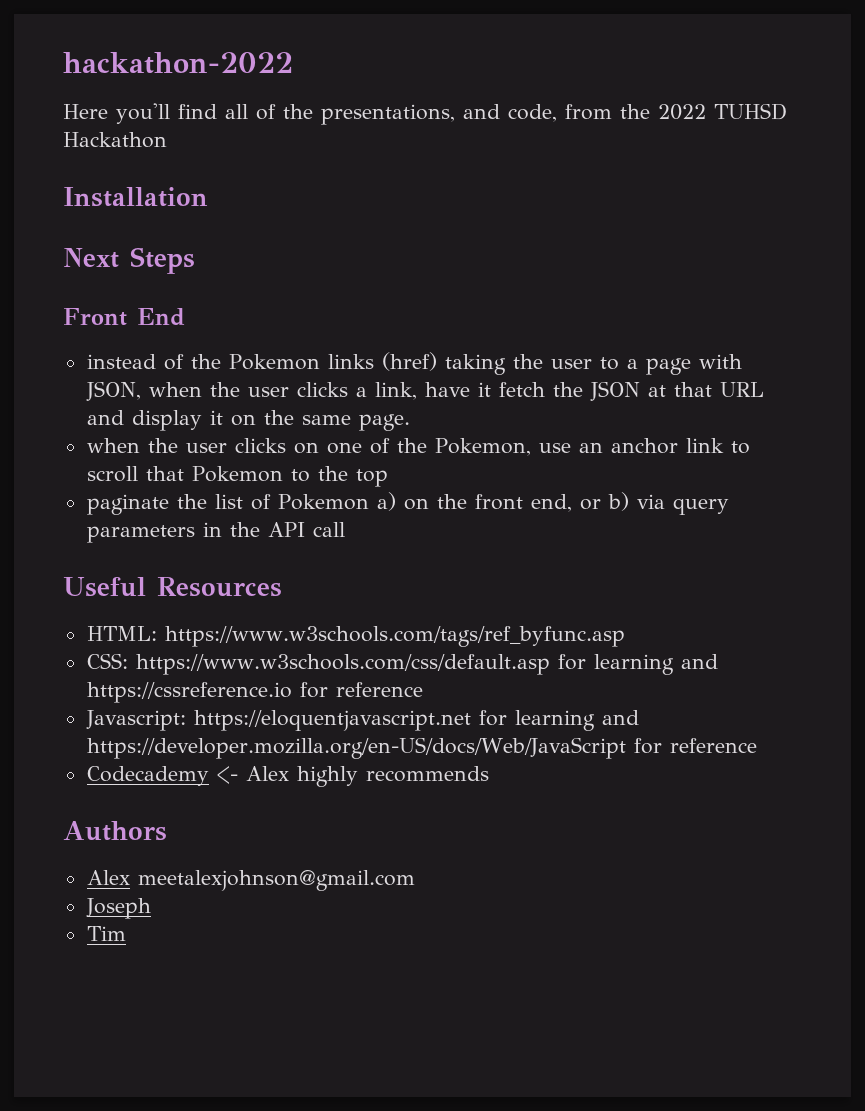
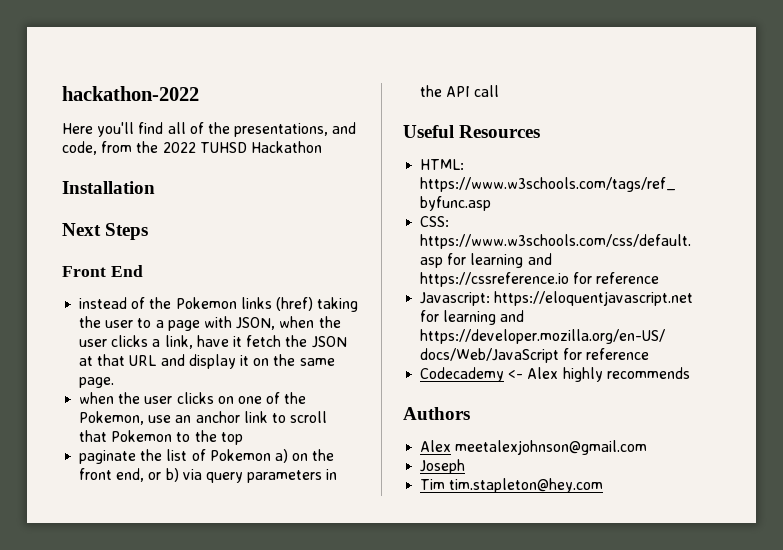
- Tim
+ Tim tim.stapleton@hey.com

